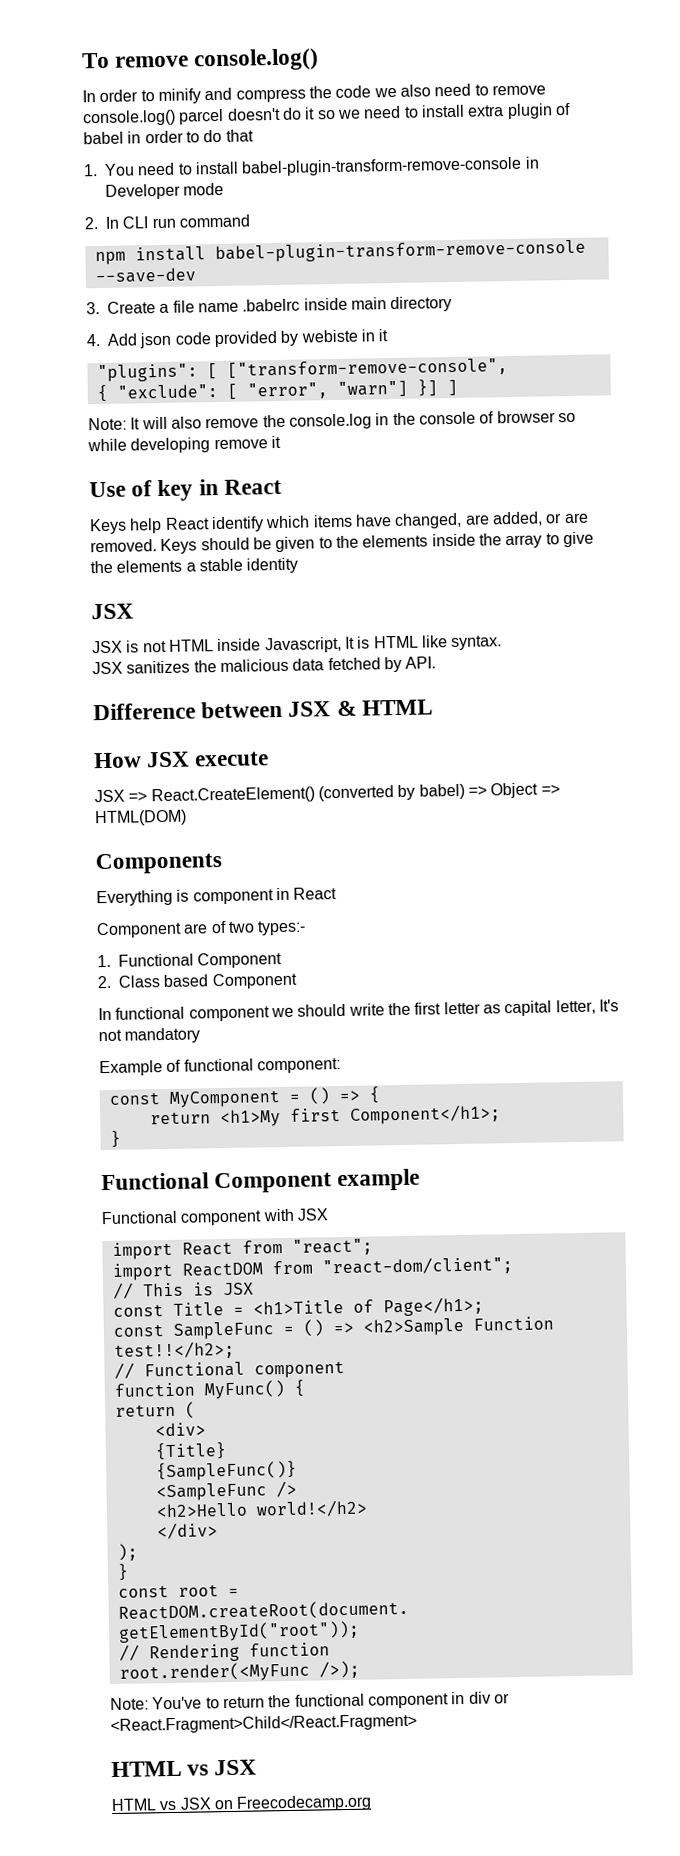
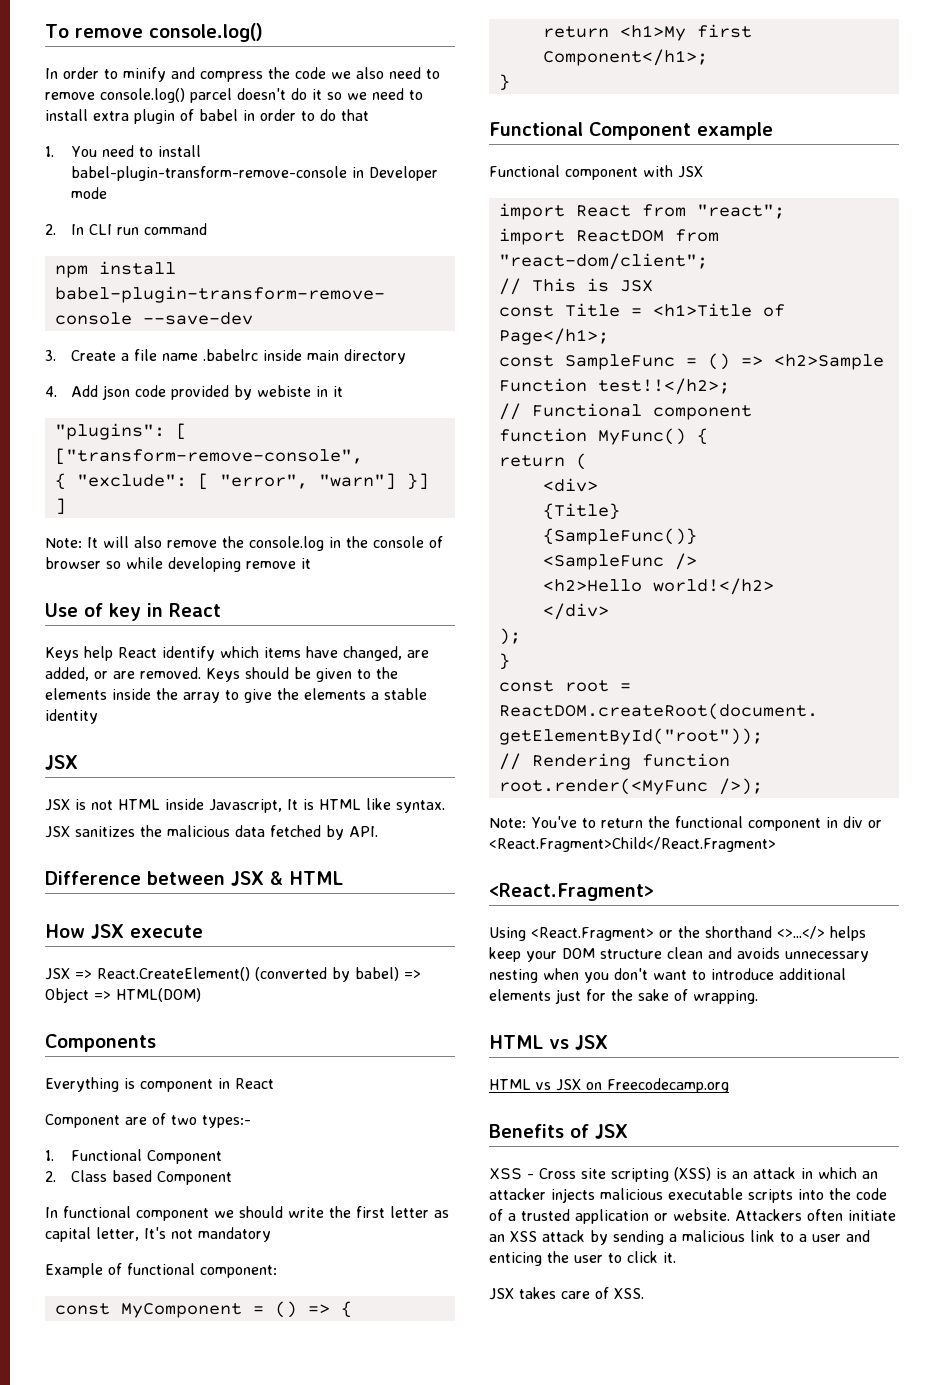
  Note: You've to return the functional component in div or <React.Fragment>Child</React.Fragment>
+ <React.Fragment>
+ Using <React.Fragment> or the shorthand <>...</> helps keep your DOM structure clean and avoids unnecessary nesting when you don't want to introduce additional elements just for the sake of wrapping.
+ Benefits of JSX
+ XSS - Cross site scripting (XSS) is an attack in which an attacker injects malicious executable scripts into the code of a trusted application or website. Attackers often initiate an XSS attack by sending a malicious link to a user and enticing the user to click it.
+ JSX takes care of XSS.

